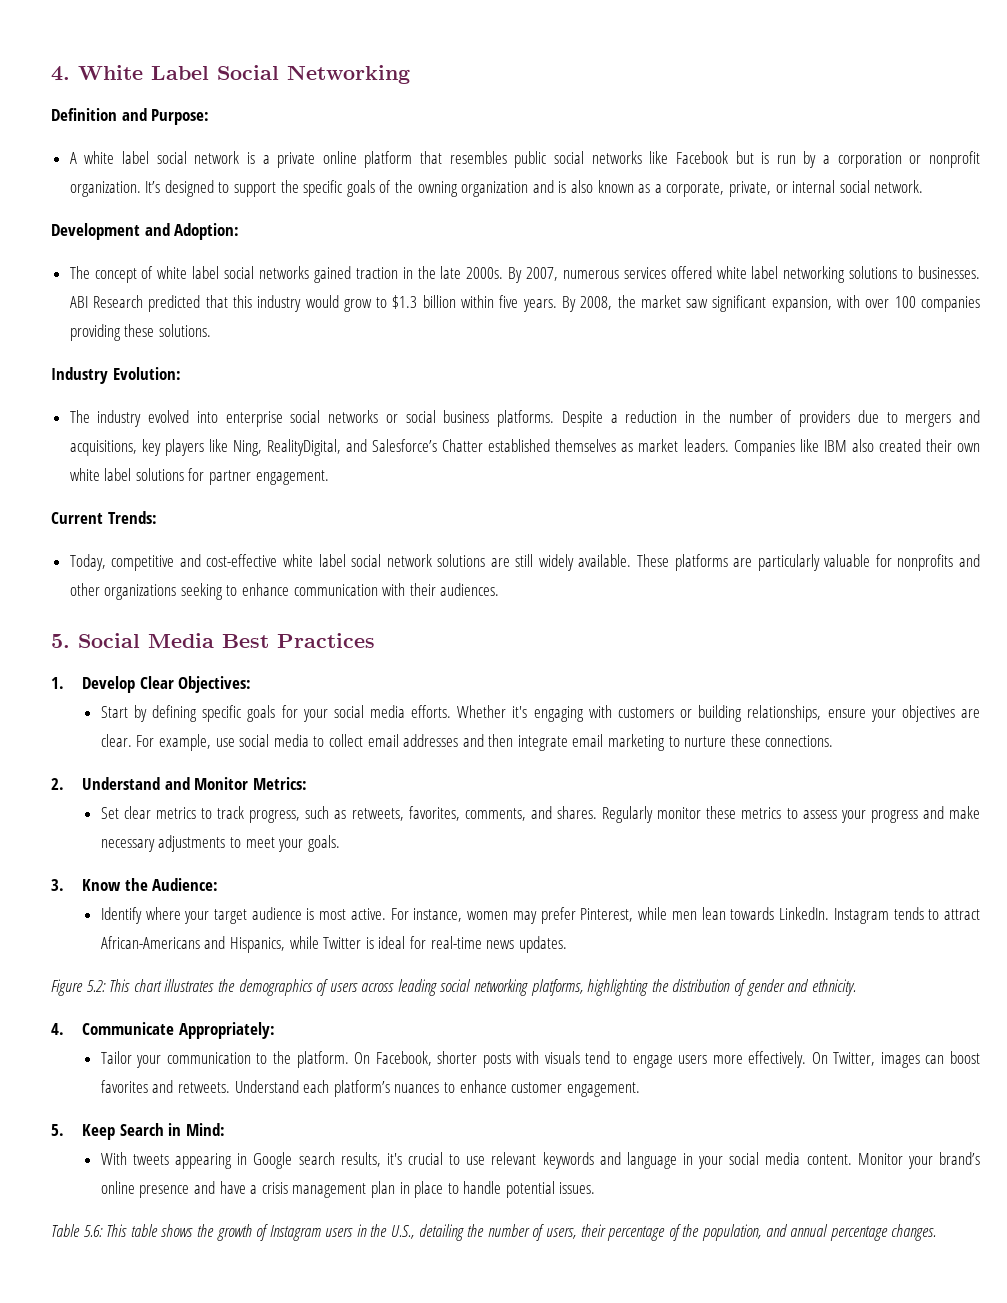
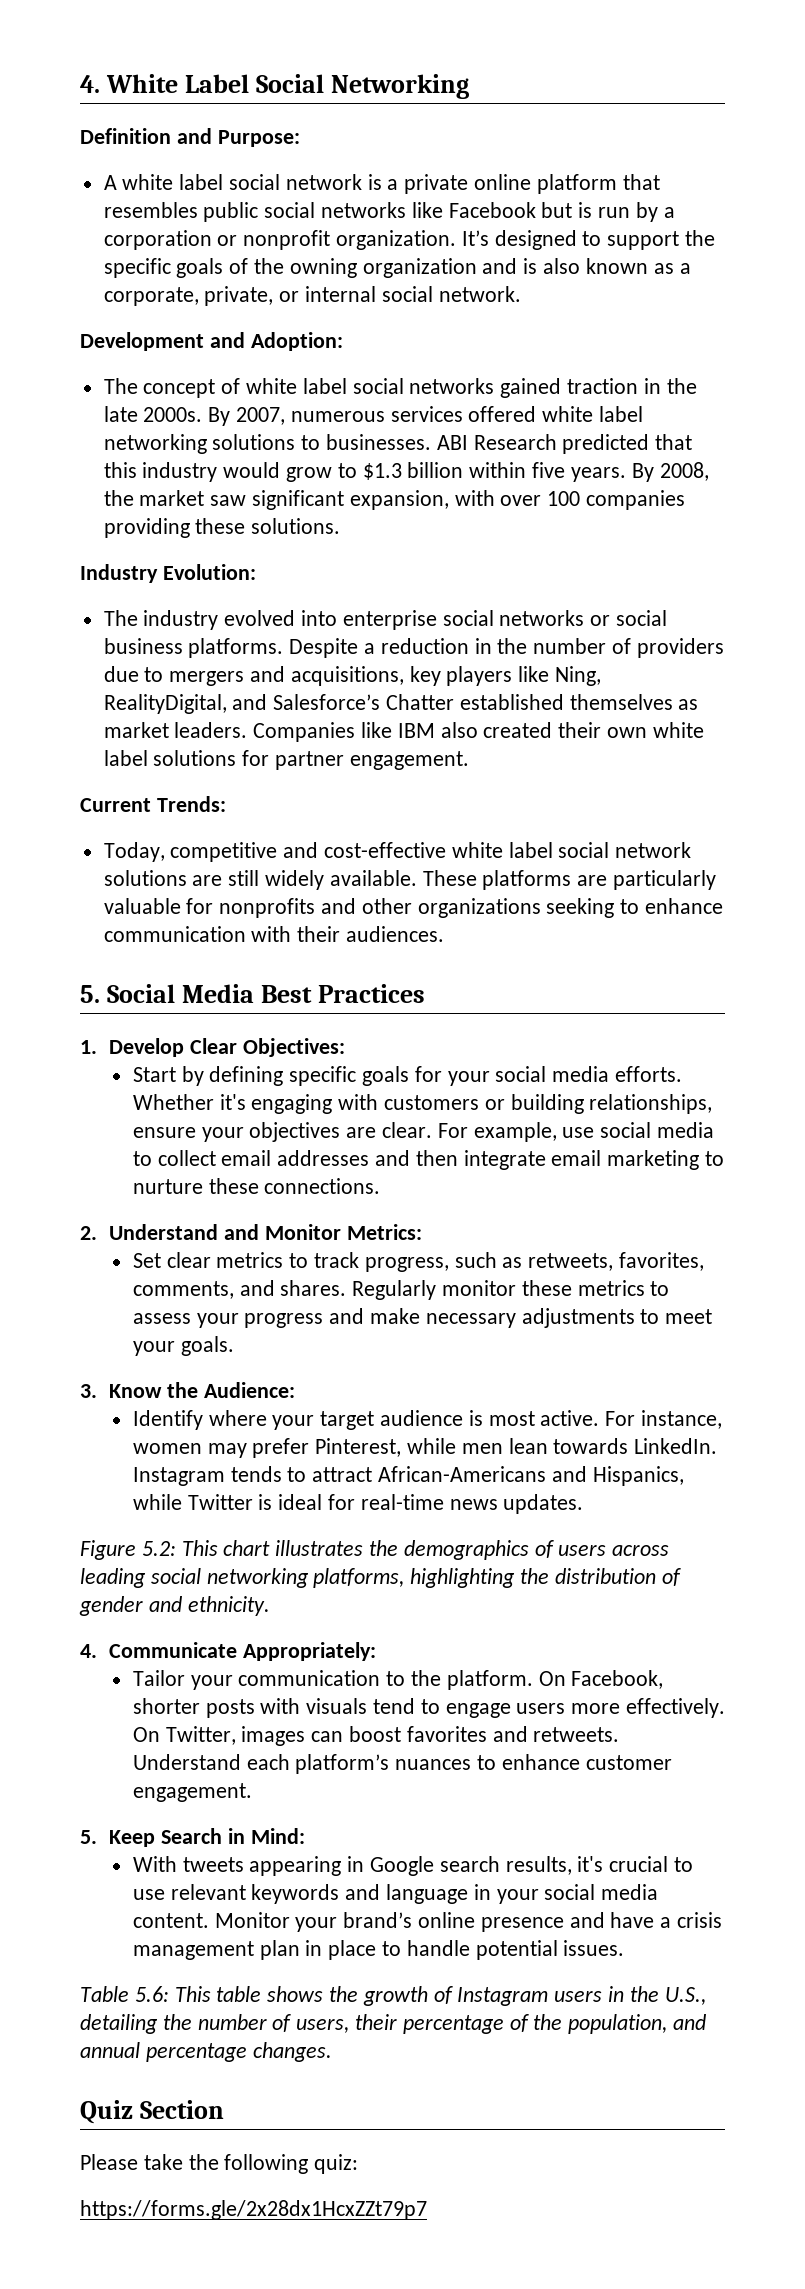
+ Quiz Section
+ Please take the following quiz:
+ https://forms.gle/2x28dx1HcxZZt79p7

